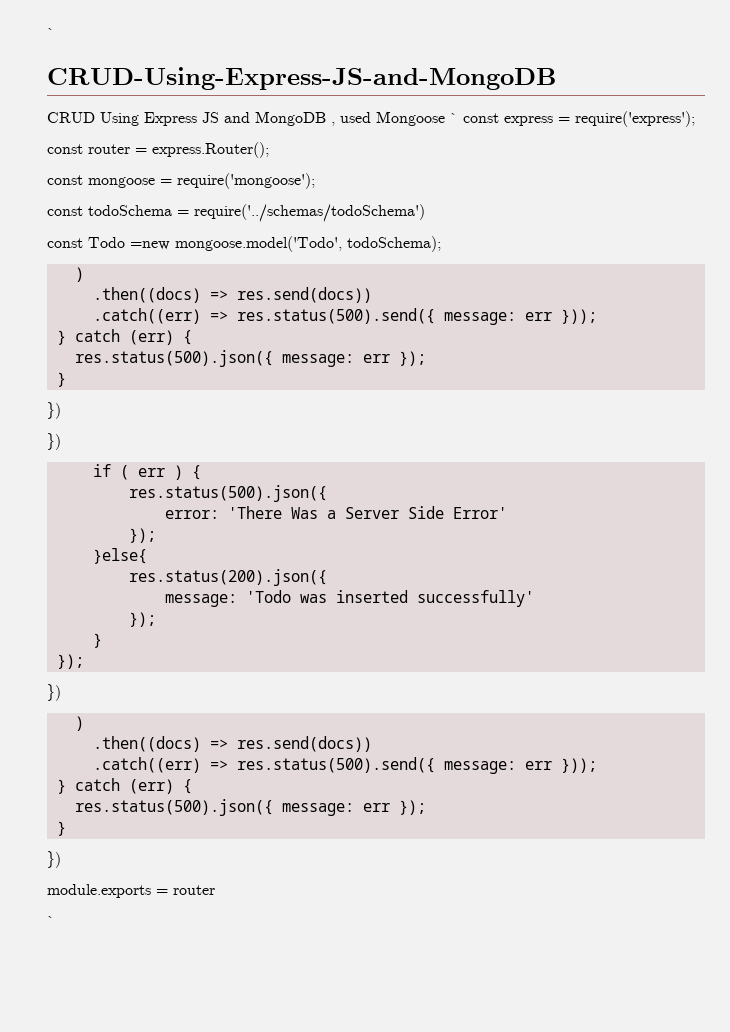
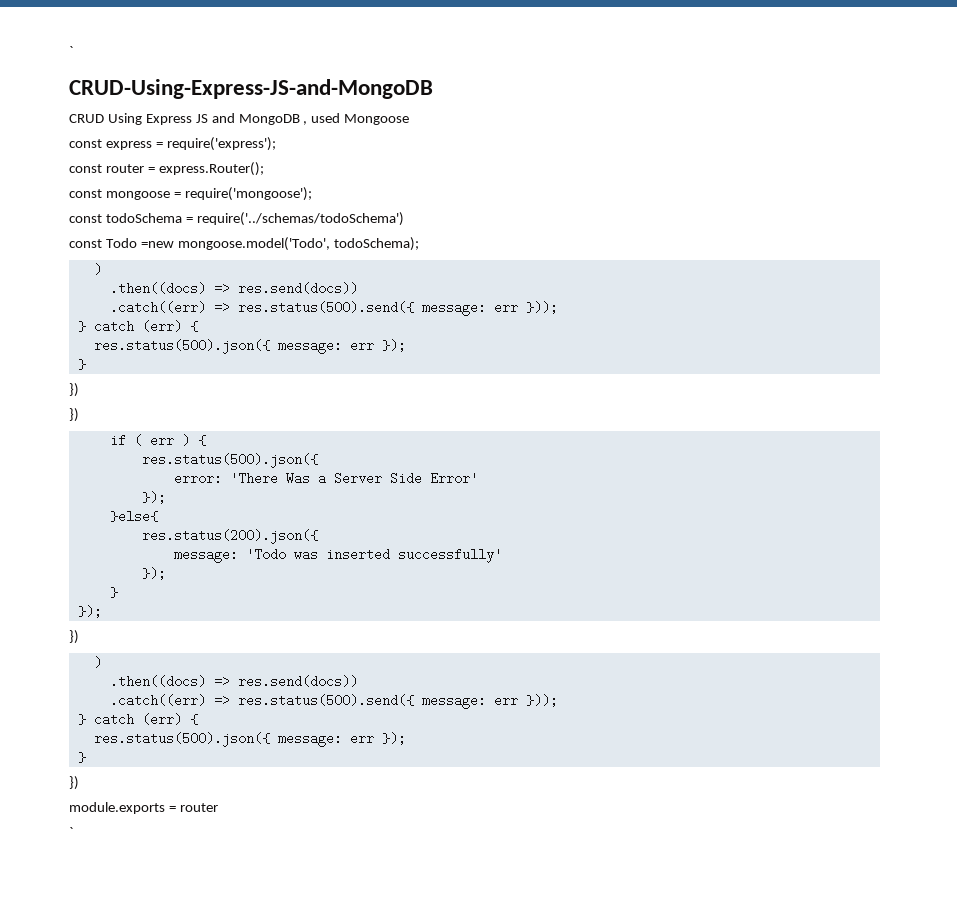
- CRUD Using Express JS and MongoDB , used Mongoose ` const express = require('express');
+ CRUD Using Express JS and MongoDB , used Mongoose
+ const express = require('express');

